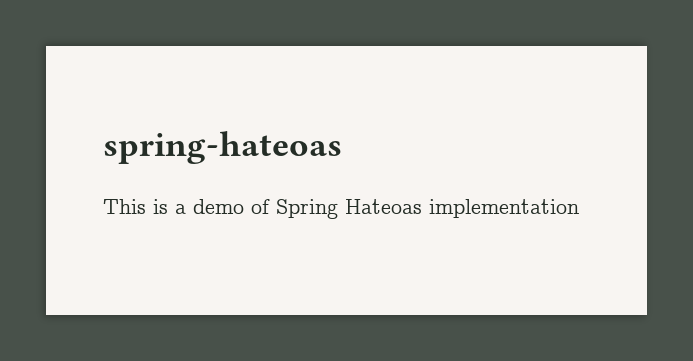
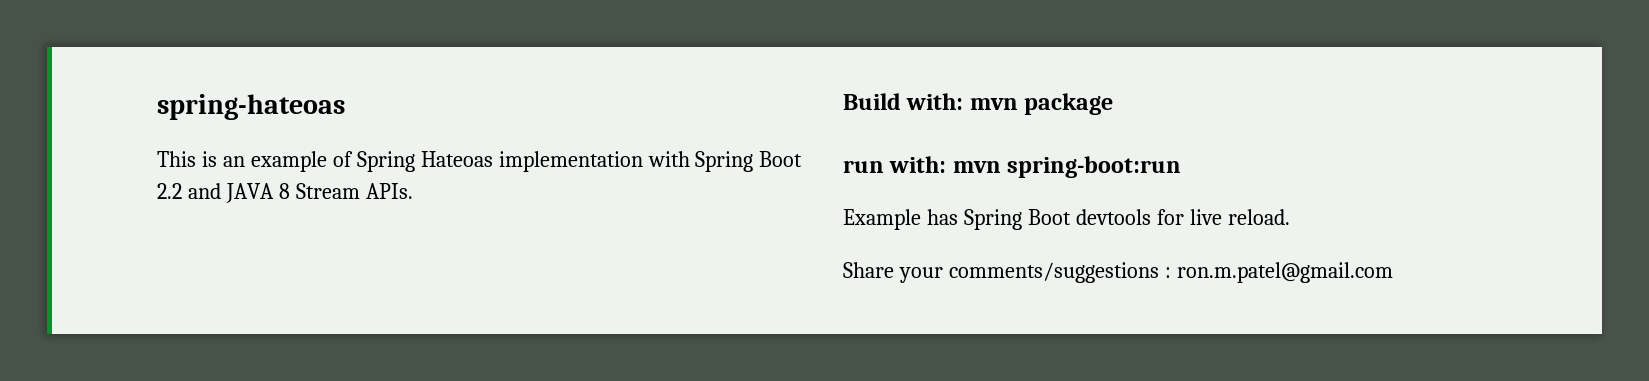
- This is a demo of Spring Hateoas implementation
+ This is an example of Spring Hateoas implementation with Spring Boot 2.2 and JAVA 8 Stream APIs.
+ Build with: mvn package
+ run with: mvn spring-boot:run
+ Example has Spring Boot devtools for live reload.
+ Share your comments/suggestions : ron.m.patel@gmail.com

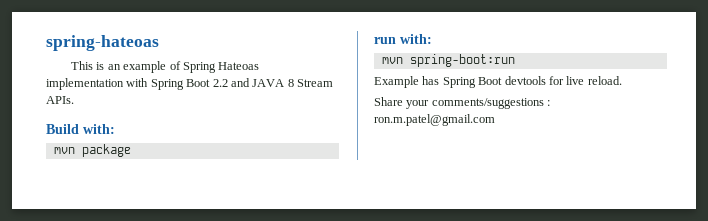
- Build with: mvn package
+ Build with:
+ mvn package
- run with: mvn spring-boot:run
+ run with:
+ mvn spring-boot:run

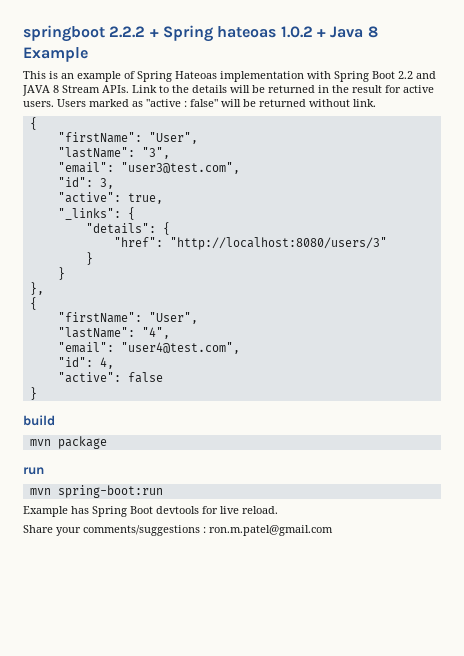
- spring-hateoas
+ springboot 2.2.2 + Spring hateoas 1.0.2 + Java 8 Example
- This is an example of Spring Hateoas implementation with Spring Boot 2.2 and JAVA 8 Stream APIs.
- Build with:
+ This is an example of Spring Hateoas implementation with Spring Boot 2.2 and JAVA 8 Stream APIs. Link to the details will be returned in the result for active users. Users marked as "active : false" will be returned without link.
+ {
+ "firstName": "User",
+ "lastName": "3",
+ "email": "user3@test.com",
+ "id": 3,
+ "active": true,
+ "_links": {
+ "details": {
+ "href": "http://localhost:8080/users/3"
+ }
+ }
+ },
+ {
+ "firstName": "User",
+ "lastName": "4",
+ "email": "user4@test.com",
+ "id": 4,
+ "active": false
+ }
+ build
- run with:
+ run

